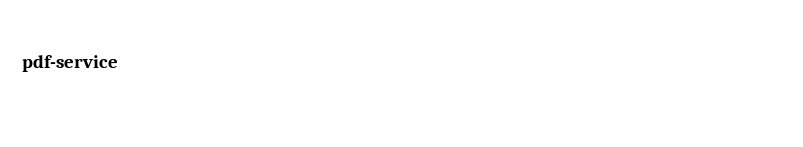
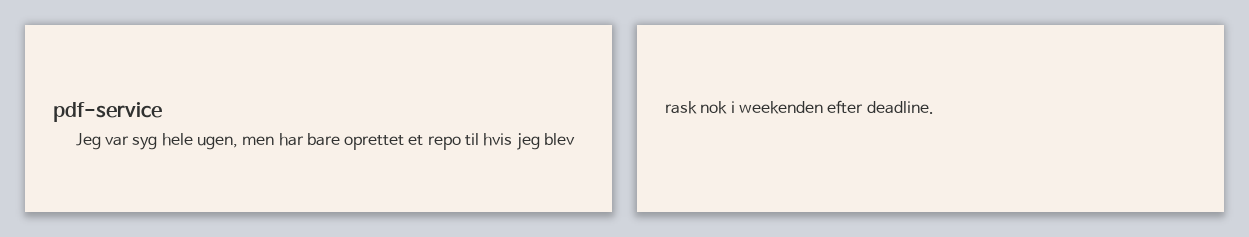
+ Jeg var syg hele ugen, men har bare oprettet et repo til hvis jeg blev rask nok i weekenden efter deadline.

